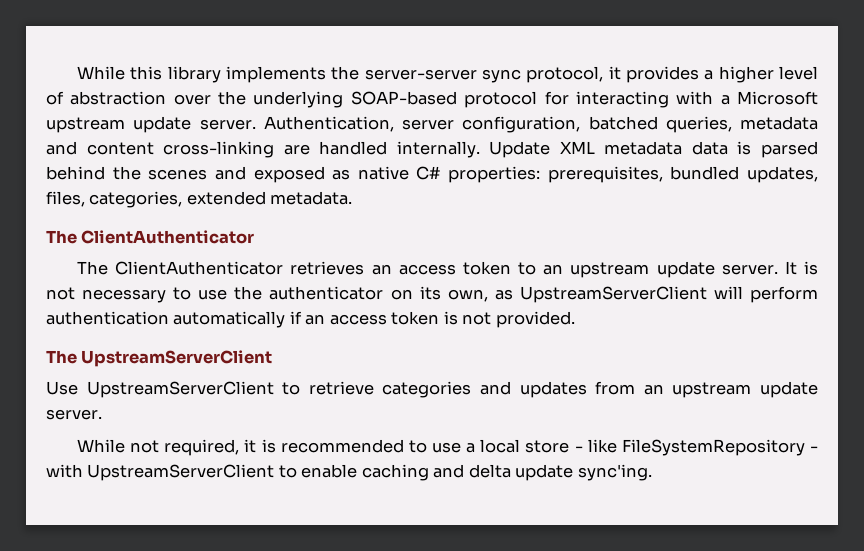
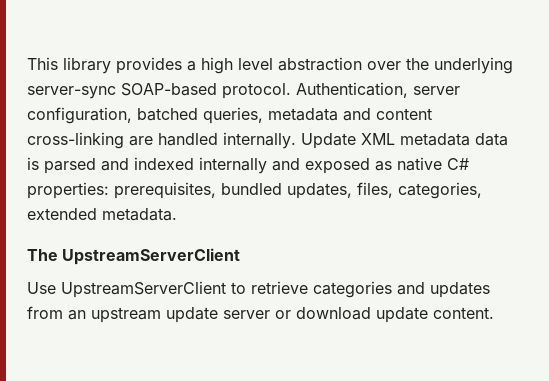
- While this library implements the server-server sync protocol, it provides a higher level of abstraction over the underlying SOAP-based protocol for interacting with a Microsoft upstream update server.
+ This library provides a high level abstraction over the underlying server-sync SOAP-based protocol.
- Update XML metadata data is parsed behind the scenes and exposed as native C# properties: prerequisites, bundled updates, files, categories, extended metadata.
- The ClientAuthenticator
- The ClientAuthenticator retrieves an access token to an upstream update server. It is not necessary to use the authenticator on its own, as UpstreamServerClient will perform authentication automatically if an access token is not provided.
+ Update XML metadata data is parsed and indexed internally and exposed as native C# properties: prerequisites, bundled updates, files, categories, extended metadata.
- Use UpstreamServerClient to retrieve categories and updates from an upstream update server.
- While not required, it is recommended to use a local store - like FileSystemRepository - with UpstreamServerClient to enable caching and delta update sync'ing.
+ Use UpstreamServerClient to retrieve categories and updates from an upstream update server or download update content.

